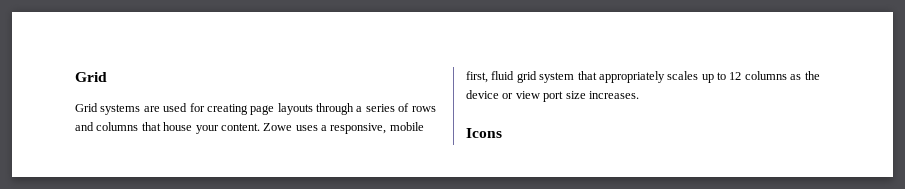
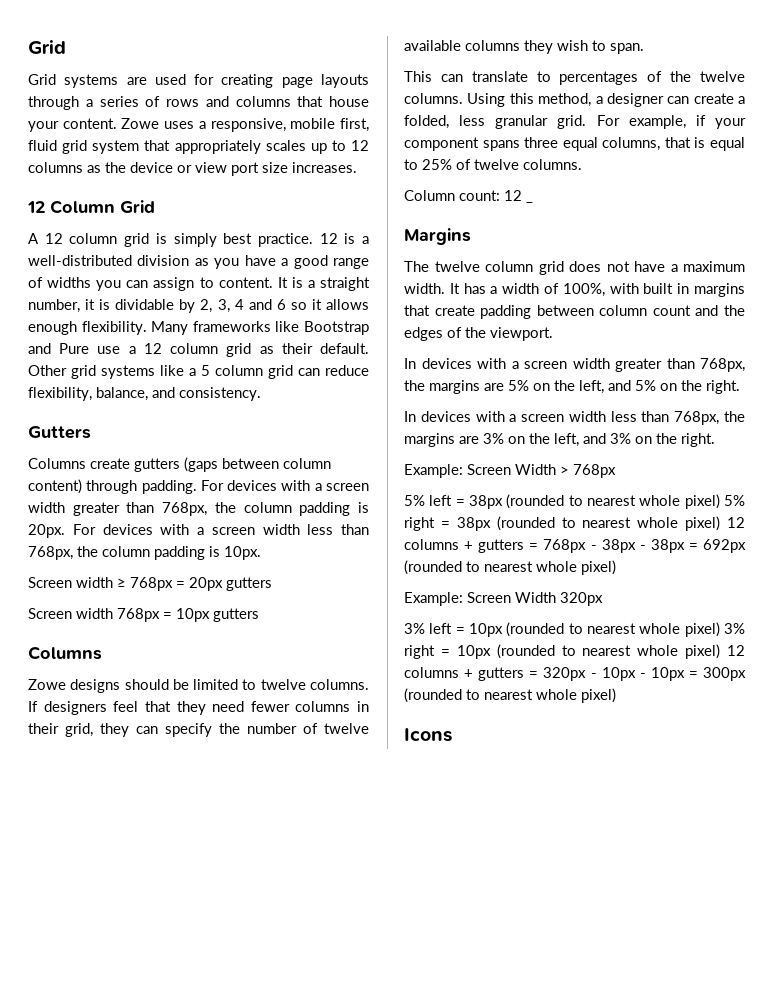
+ 12 Column Grid
+ A 12 column grid is simply best practice. 12 is a well-distributed division as you have a good range of widths you can assign to content. It is a straight number, it is dividable by 2, 3, 4 and 6 so it allows enough flexibility. Many frameworks like Bootstrap and Pure use a 12 column grid as their default. Other grid systems like a 5 column grid can reduce flexibility, balance, and consistency.
+ Gutters
+ Columns create gutters (gaps between column content) through padding. For devices with a screen width greater than 768px, the column padding is 20px. For devices with a screen width less than 768px, the column padding is 10px.
+ Screen width ≥ 768px = 20px gutters
+ Screen width 768px = 10px gutters
+ Columns
+ Zowe designs should be limited to twelve columns. If designers feel that they need fewer columns in their grid, they can specify the number of twelve available columns they wish to span.
+ This can translate to percentages of the twelve columns. Using this method, a designer can create a folded, less granular grid. For example, if your component spans three equal columns, that is equal to 25% of twelve columns.
+ Column count: 12 _
+ Margins
+ The twelve column grid does not have a maximum width. It has a width of 100%, with built in margins that create padding between column count and the edges of the viewport.
+ In devices with a screen width greater than 768px, the margins are 5% on the left, and 5% on the right.
+ In devices with a screen width less than 768px, the margins are 3% on the left, and 3% on the right.
+ Example: Screen Width > 768px
+ 5% left = 38px (rounded to nearest whole pixel) 5% right = 38px (rounded to nearest whole pixel) 12 columns + gutters = 768px - 38px - 38px = 692px (rounded to nearest whole pixel)
+ Example: Screen Width 320px
+ 3% left = 10px (rounded to nearest whole pixel) 3% right = 10px (rounded to nearest whole pixel) 12 columns + gutters = 320px - 10px - 10px = 300px (rounded to nearest whole pixel)

